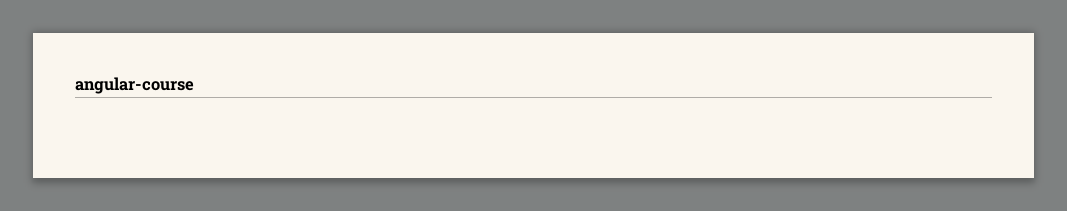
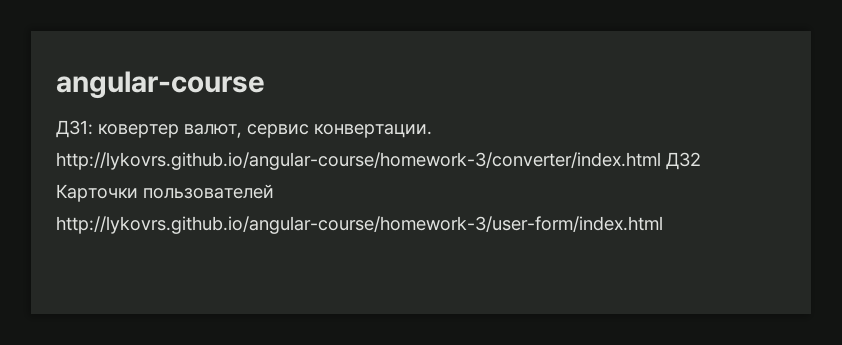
+ ДЗ1: ковертер валют, сервис конвертации. http://lykovrs.github.io/angular-course/homework-3/converter/index.html ДЗ2 Карточки пользователей http://lykovrs.github.io/angular-course/homework-3/user-form/index.html

